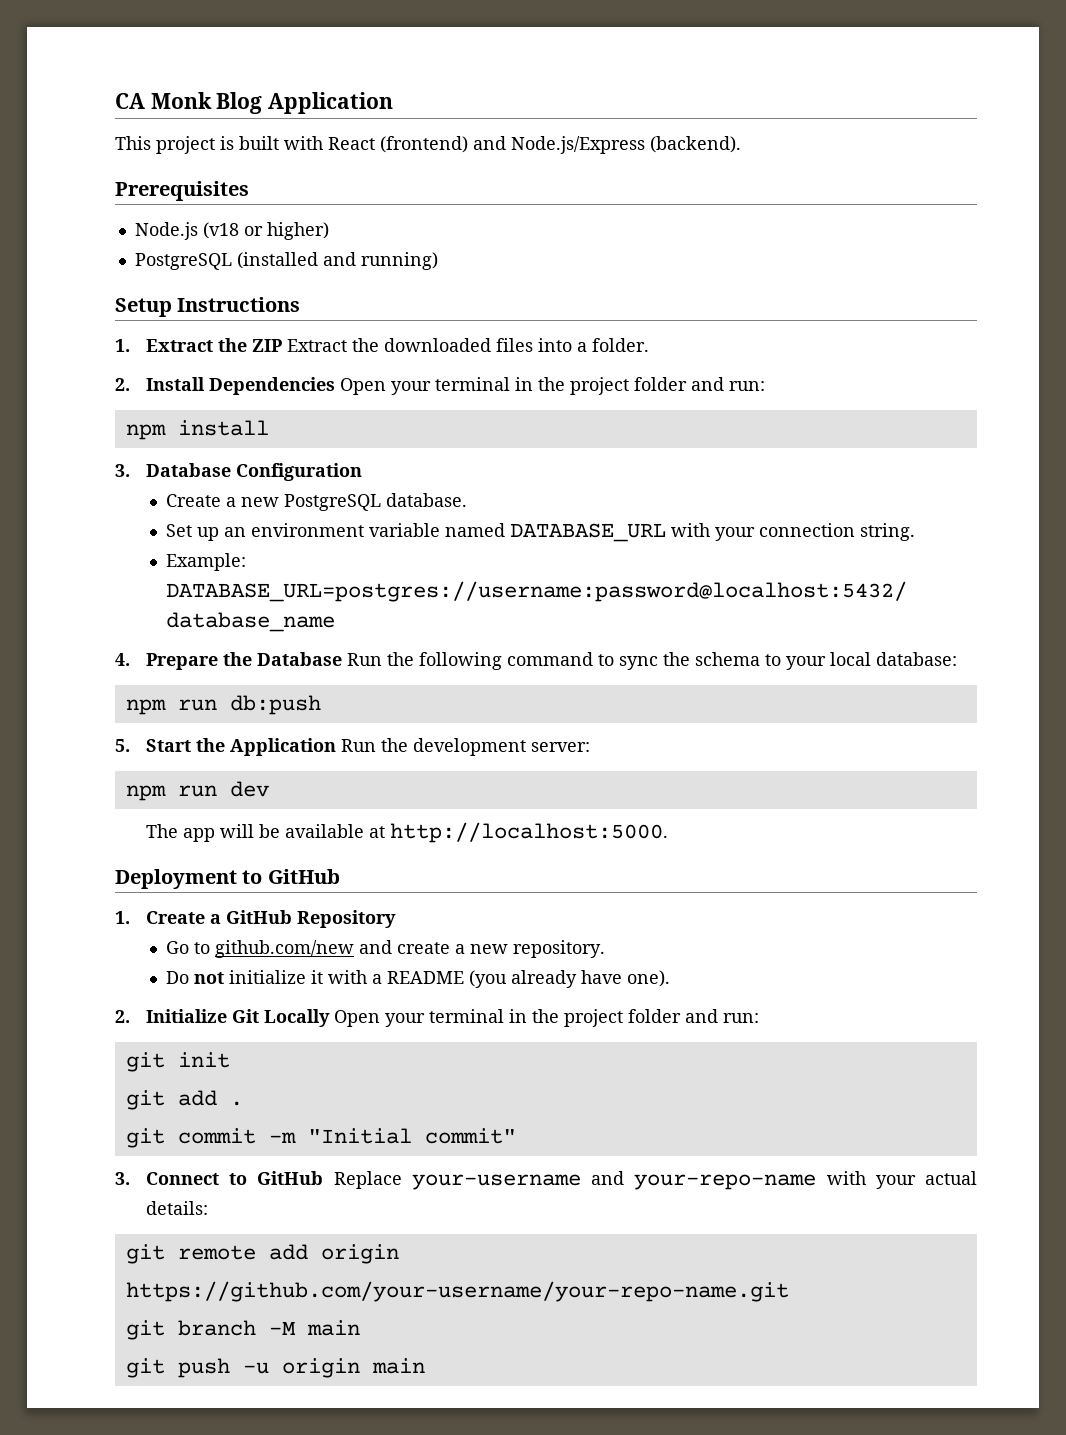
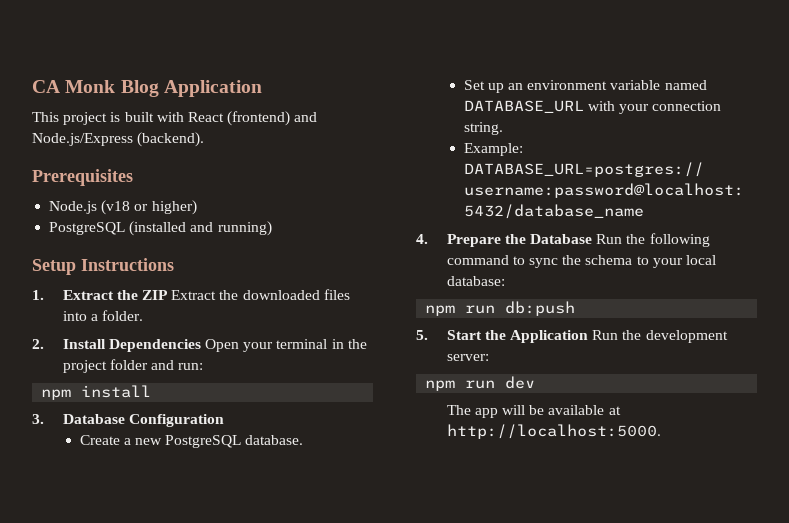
- Deployment to GitHub
- 1. Create a GitHub Repository
- Go to github.com/new and create a new repository.
- Do not initialize it with a README (you already have one).
- 2. Initialize Git Locally Open your terminal in the project folder and run:
- git init
- git add .
- git commit -m "Initial commit"
- 3. Connect to GitHub Replace your-username and your-repo-name with your actual details:
- git remote add origin https://github.com/your-username/your-repo-name.git
- git branch -M main
- git push -u origin main

